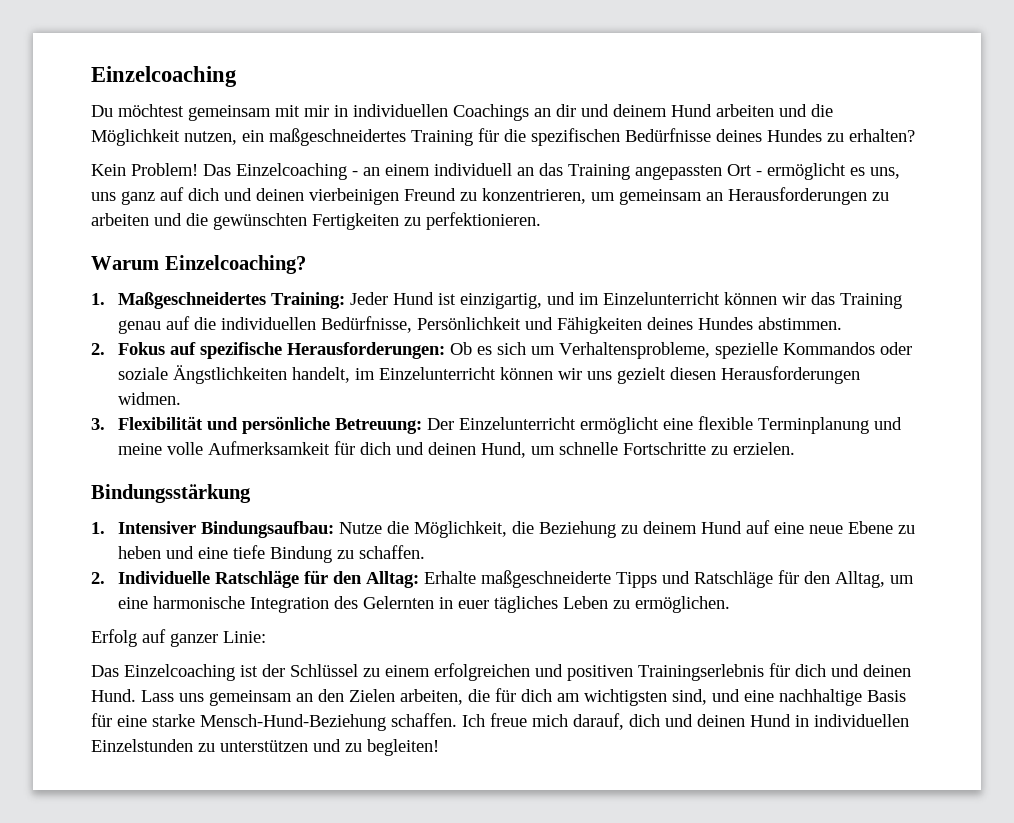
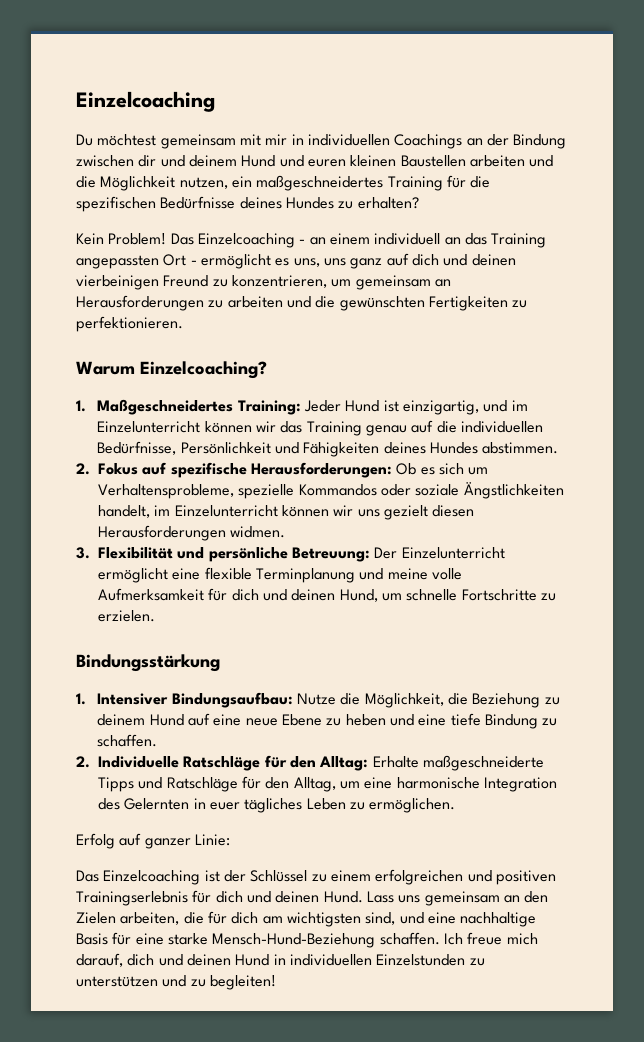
- Du möchtest gemeinsam mit mir in individuellen Coachings an dir und deinem Hund arbeiten und die Möglichkeit nutzen, ein maßgeschneidertes Training für die spezifischen Bedürfnisse deines Hundes zu erhalten?
+ Du möchtest gemeinsam mit mir in individuellen Coachings an der Bindung zwischen dir und deinem Hund und euren kleinen Baustellen arbeiten und die Möglichkeit nutzen, ein maßgeschneidertes Training für die spezifischen Bedürfnisse deines Hundes zu erhalten?

